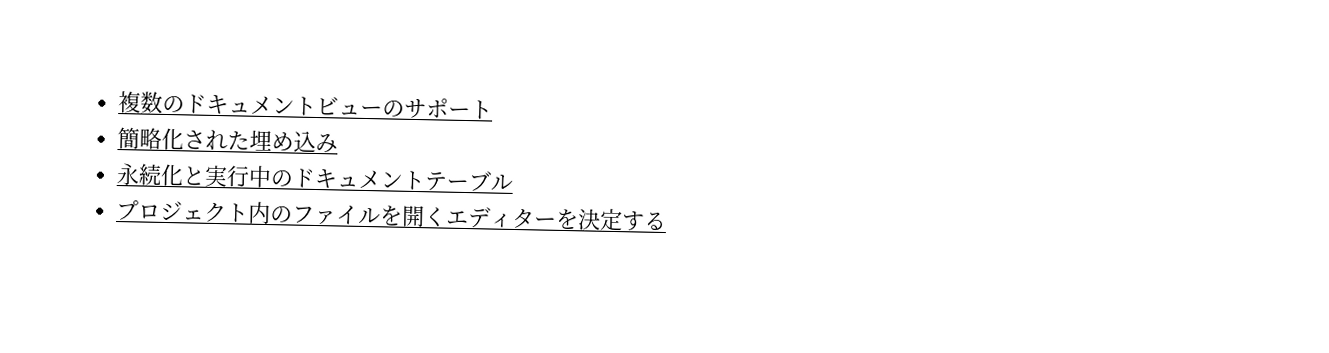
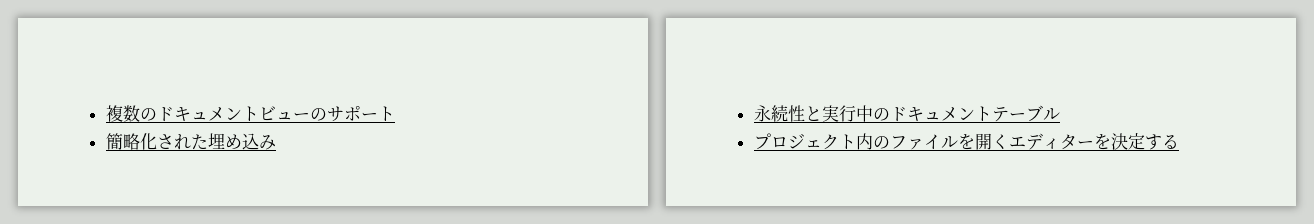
- 永続化と実行中のドキュメントテーブル
+ 永続性と実行中のドキュメントテーブル

